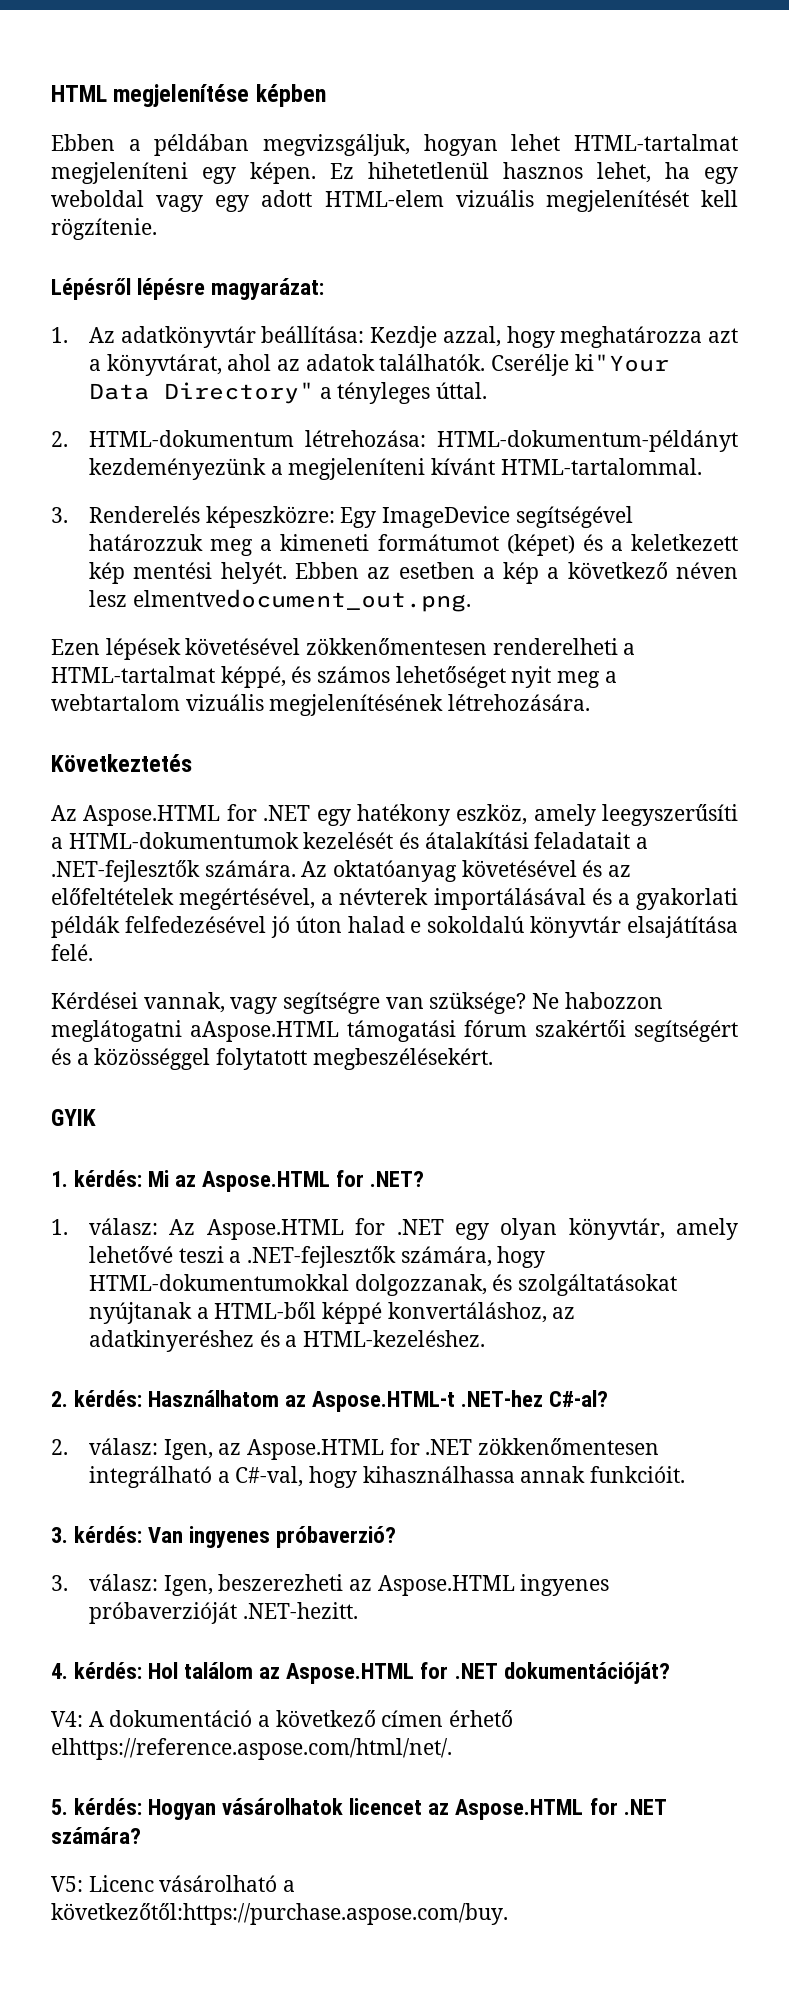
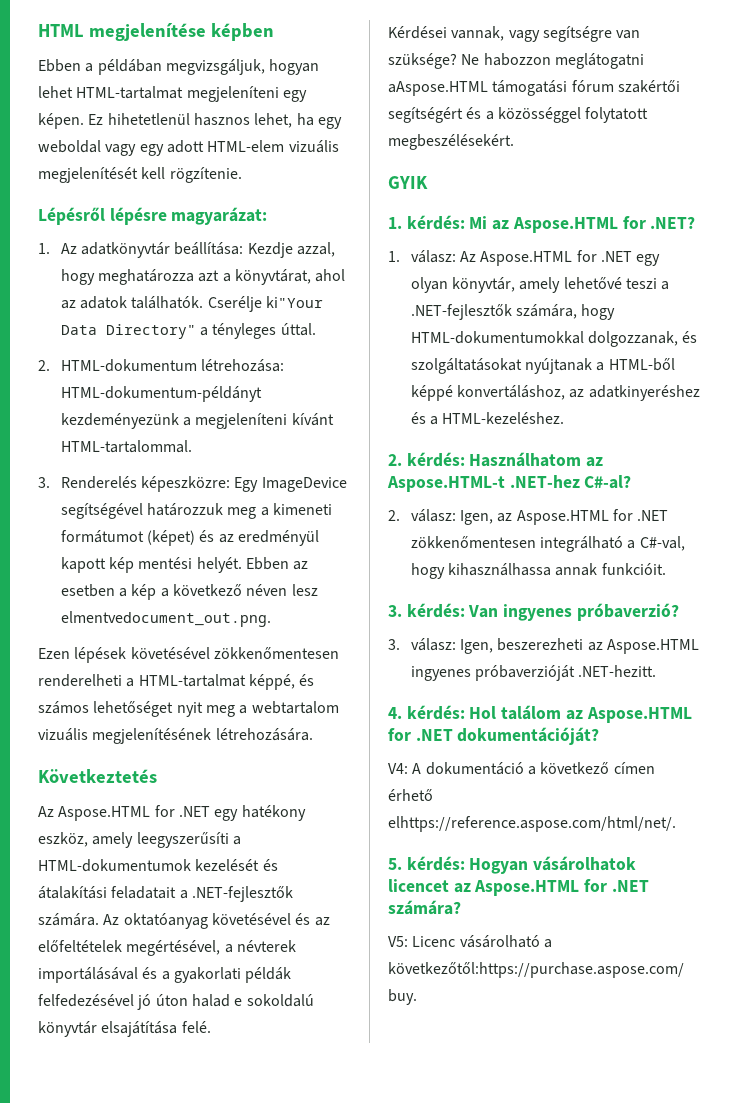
- 3. Renderelés képeszközre: Egy ImageDevice segítségével határozzuk meg a kimeneti formátumot (képet) és a keletkezett kép mentési helyét.
+ 3. Renderelés képeszközre: Egy ImageDevice segítségével határozzuk meg a kimeneti formátumot (képet) és az eredményül kapott kép mentési helyét.

